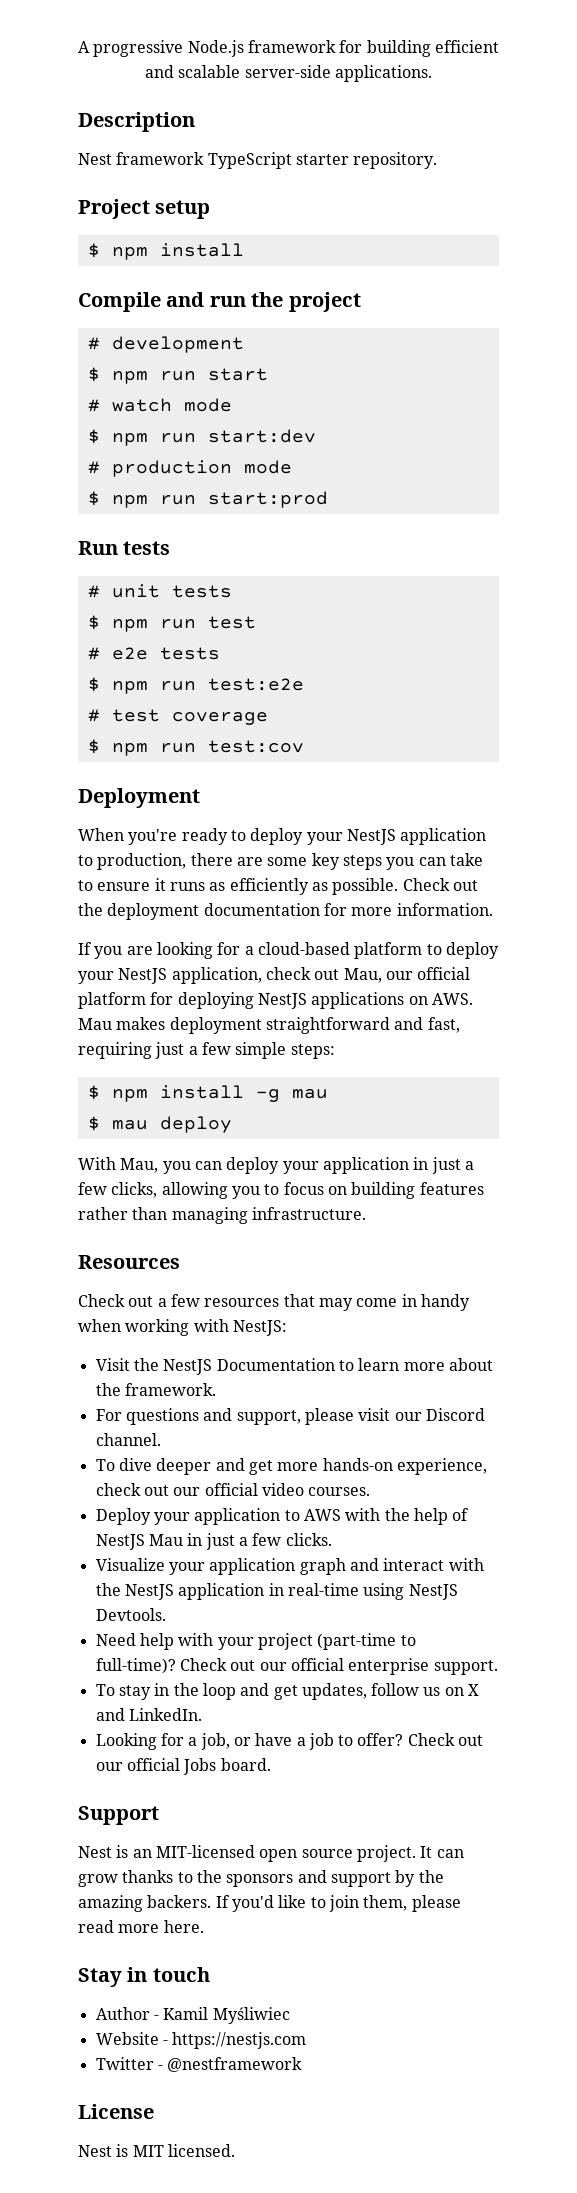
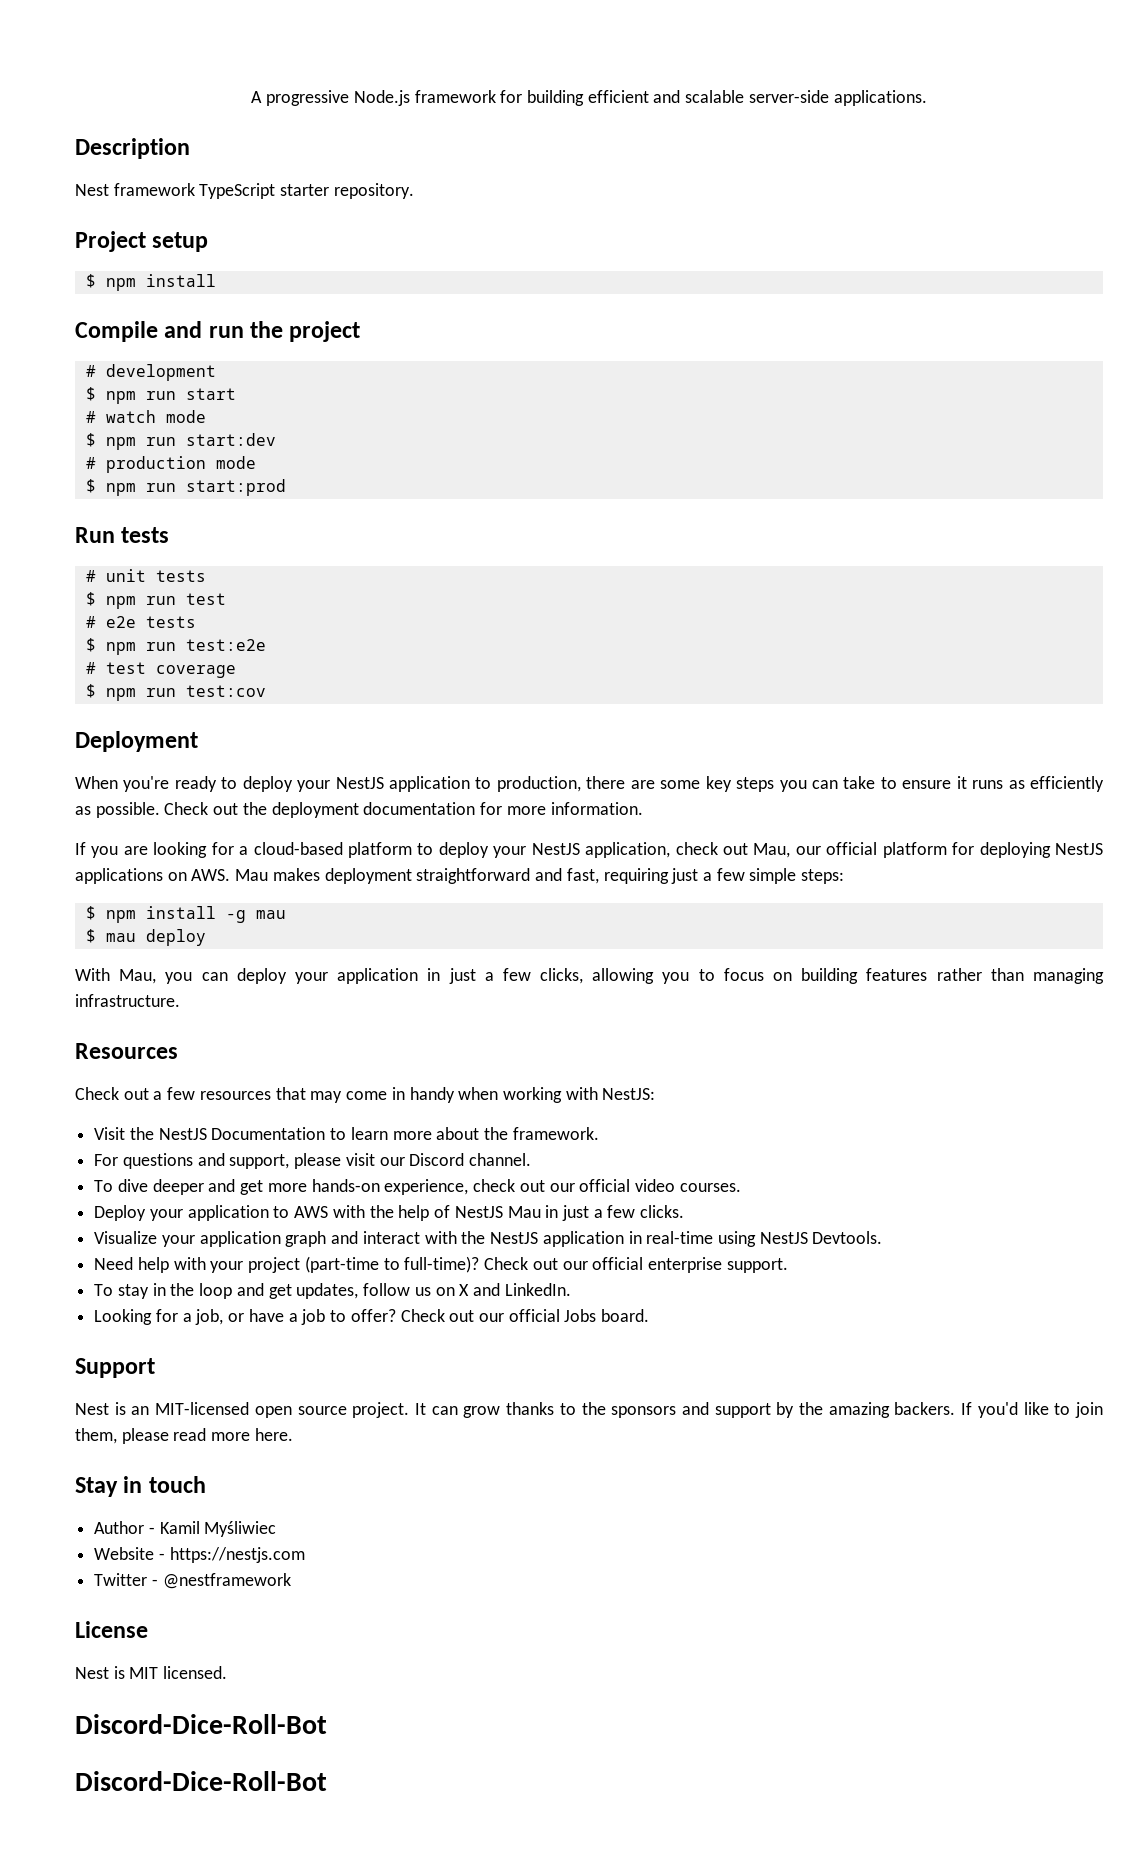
  Nest is MIT licensed.
+ Discord-Dice-Roll-Bot
+ Discord-Dice-Roll-Bot

